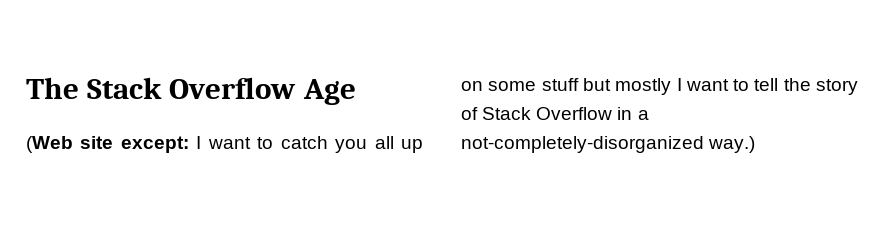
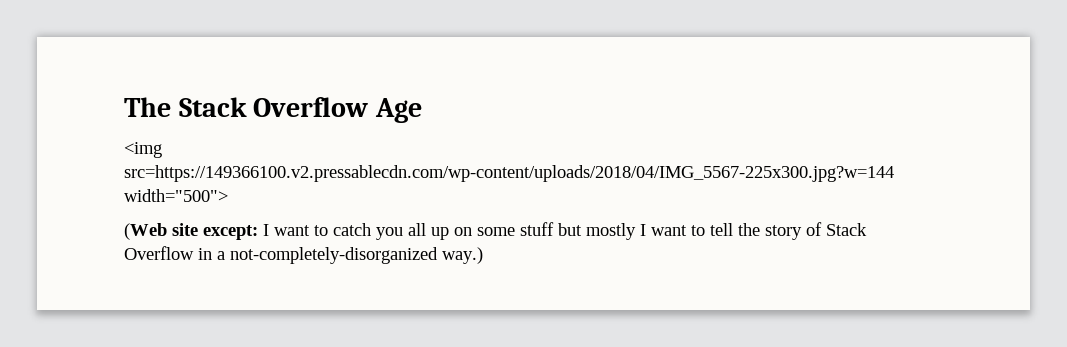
+ <img src=https://149366100.v2.pressablecdn.com/wp-content/uploads/2018/04/IMG_5567-225x300.jpg?w=144 width="500">

